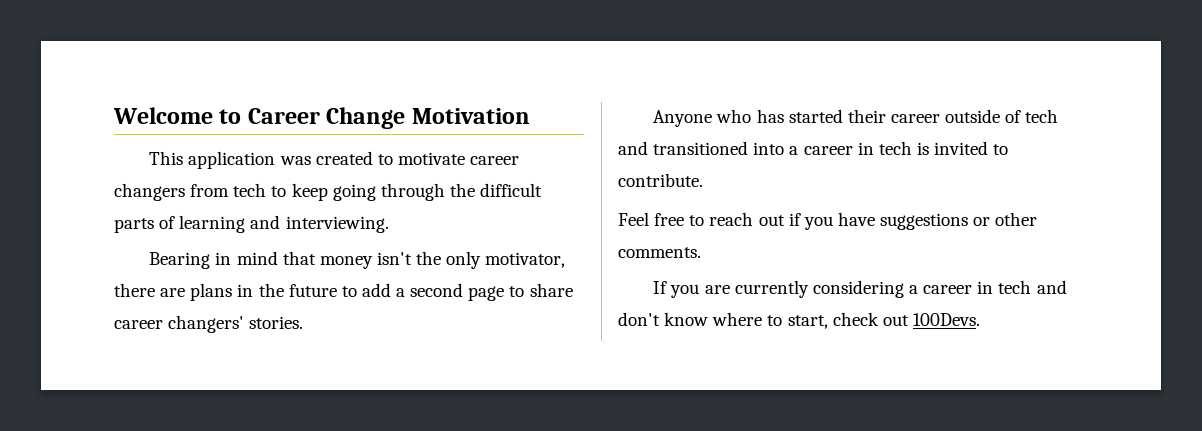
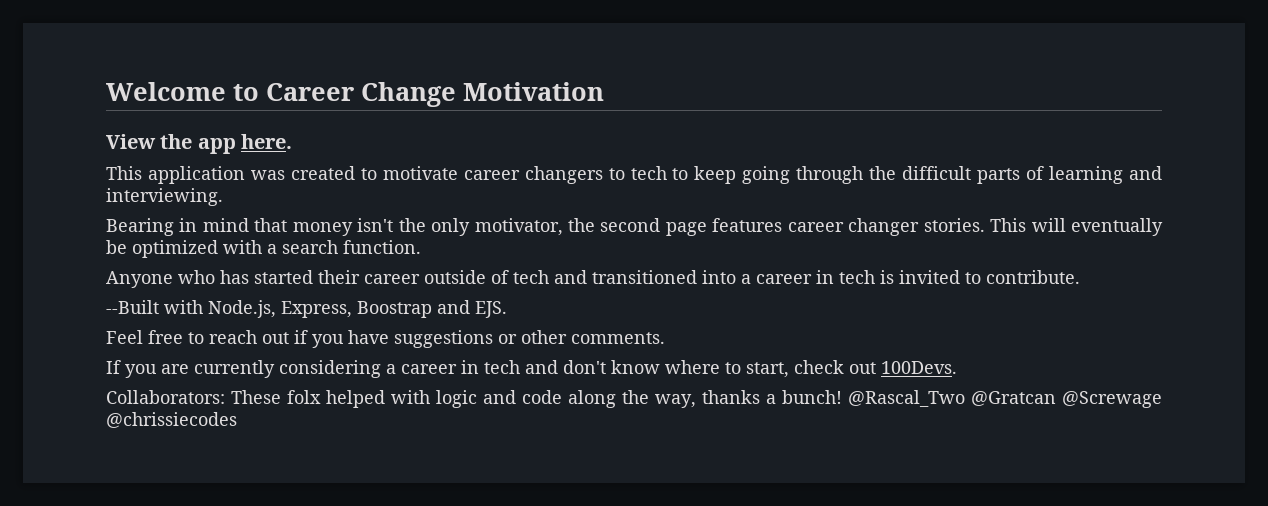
+ View the app here.
- This application was created to motivate career changers from tech to keep going through the difficult parts of learning and interviewing.
+ This application was created to motivate career changers to tech to keep going through the difficult parts of learning and interviewing.
- Bearing in mind that money isn't the only motivator, there are plans in the future to add a second page to share career changers' stories.
+ Bearing in mind that money isn't the only motivator, the second page features career changer stories. This will eventually be optimized with a search function.
+ --Built with Node.js, Express, Boostrap and EJS.
+ Collaborators: These folx helped with logic and code along the way, thanks a bunch! @Rascal_Two @Gratcan @Screwage @chrissiecodes

